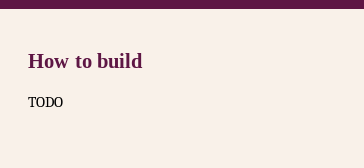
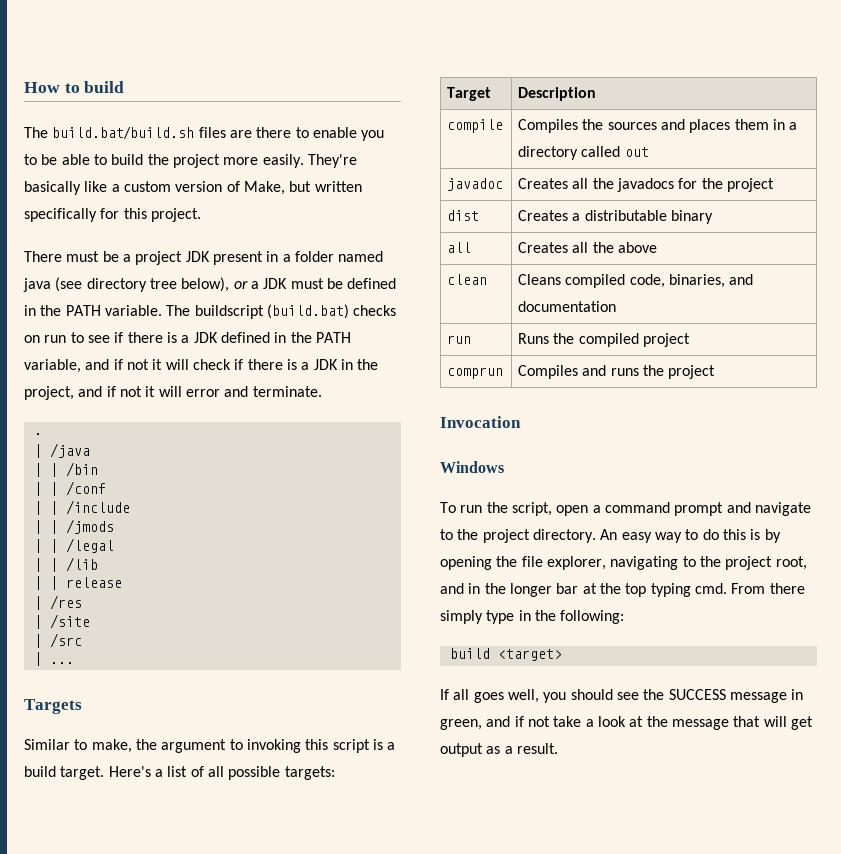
- TODO
+ The build.bat/build.sh files are there to enable you to be able to build the project more easily. They're basically like a custom version of Make, but written specifically for this project.
+ There must be a project JDK present in a folder named java (see directory tree below), or a JDK must be defined in the PATH variable. The buildscript (build.bat) checks on run to see if there is a JDK defined in the PATH variable, and if not it will check if there is a JDK in the project, and if not it will error and terminate.
+ .
+ | /java
+ | | /bin
+ | | /conf
+ | | /include
+ | | /jmods
+ | | /legal
+ | | /lib
+ | | release
+ | /res
+ | /site
+ | /src
+ | ...
+ Targets
+ Similar to make, the argument to invoking this script is a build target. Here's a list of all possible targets:
+ Target | Description
+ compile | Compiles the sources and places them in a directory called out
+ javadoc | Creates all the javadocs for the project
+ dist | Creates a distributable binary
+ all | Creates all the above
+ clean | Cleans compiled code, binaries, and documentation
+ run | Runs the compiled project
+ comprun | Compiles and runs the project
+ Invocation
+ Windows
+ To run the script, open a command prompt and navigate to the project directory. An easy way to do this is by opening the file explorer, navigating to the project root, and in the longer bar at the top typing cmd. From there simply type in the following:
+ build <target>
+ If all goes well, you should see the SUCCESS message in green, and if not take a look at the message that will get output as a result.

